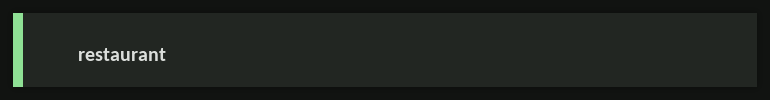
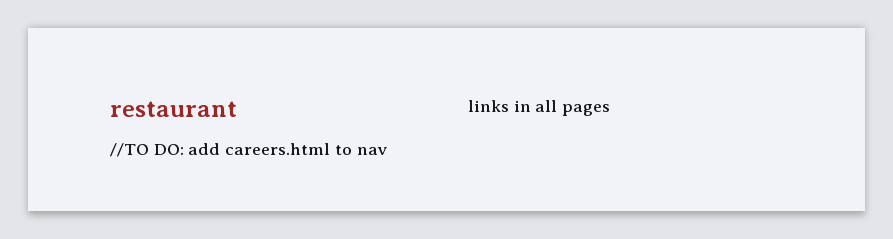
+ //TO DO: add careers.html to nav links in all pages

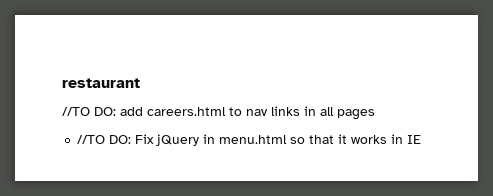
+ //TO DO: Fix jQuery in menu.html so that it works in IE

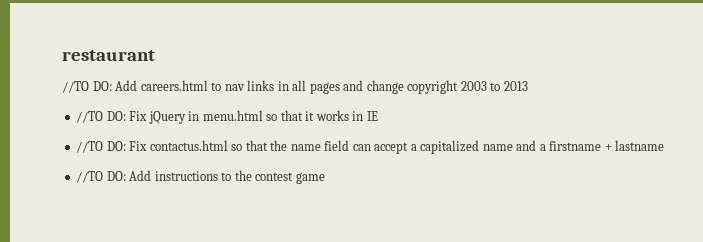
- //TO DO: add careers.html to nav links in all pages
+ //TO DO: Add careers.html to nav links in all pages and change copyright 2003 to 2013
+ //TO DO: Fix contactus.html so that the name field can accept a capitalized name and a firstname + lastname
+ //TO DO: Add instructions to the contest game

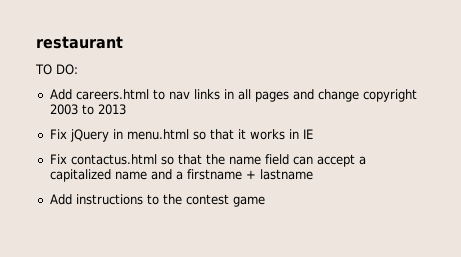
- //TO DO: Add careers.html to nav links in all pages and change copyright 2003 to 2013
+ TO DO:
+ Add careers.html to nav links in all pages and change copyright 2003 to 2013
- //TO DO: Fix jQuery in menu.html so that it works in IE
+ Fix jQuery in menu.html so that it works in IE
- //TO DO: Fix contactus.html so that the name field can accept a capitalized name and a firstname + lastname
+ Fix contactus.html so that the name field can accept a capitalized name and a firstname + lastname
- //TO DO: Add instructions to the contest game
+ Add instructions to the contest game

